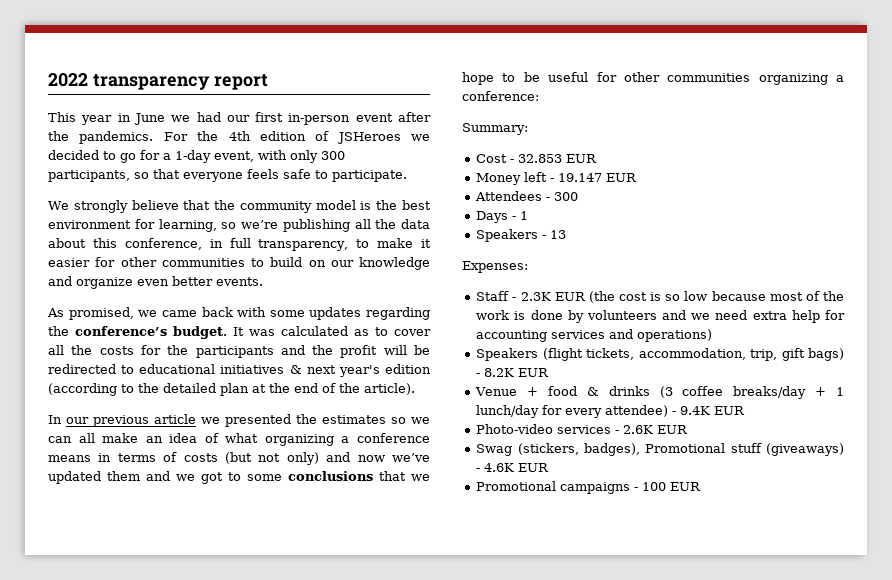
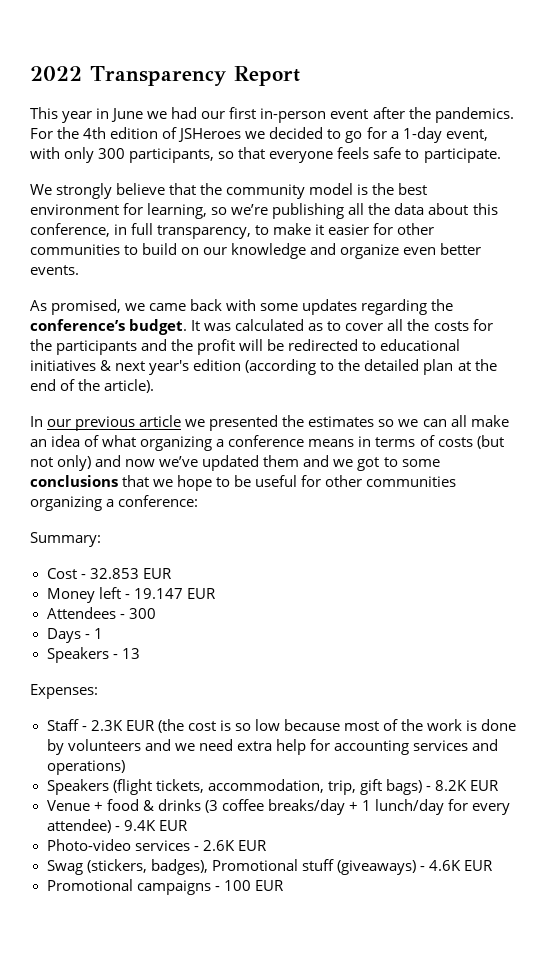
- 2022 transparency report
+ 2022 Transparency Report

